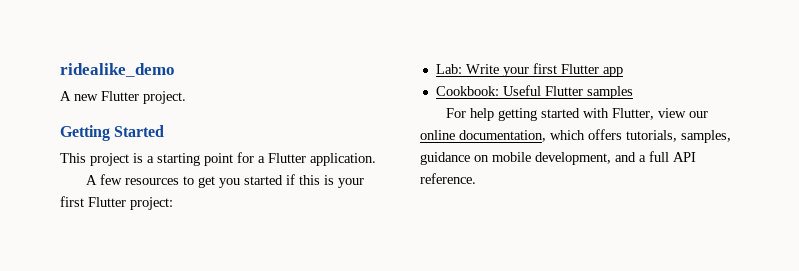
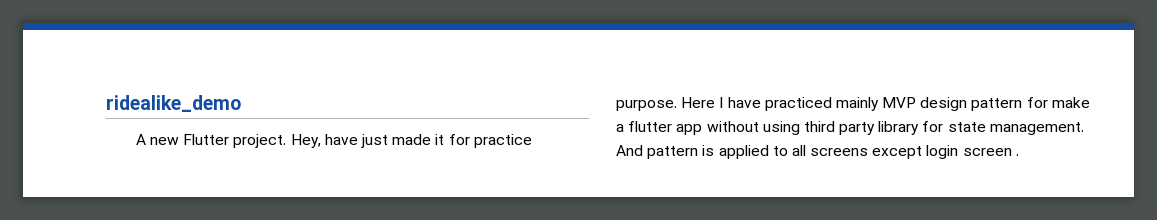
- A new Flutter project.
- Getting Started
- This project is a starting point for a Flutter application.
- A few resources to get you started if this is your first Flutter project:
- Lab: Write your first Flutter app
- Cookbook: Useful Flutter samples
- For help getting started with Flutter, view our online documentation, which offers tutorials, samples, guidance on mobile development, and a full API reference.
+ A new Flutter project. Hey, have just made it for practice purpose. Here I have practiced mainly MVP design pattern for make a flutter app without using third party library for state management. And pattern is applied to all screens except login screen .

